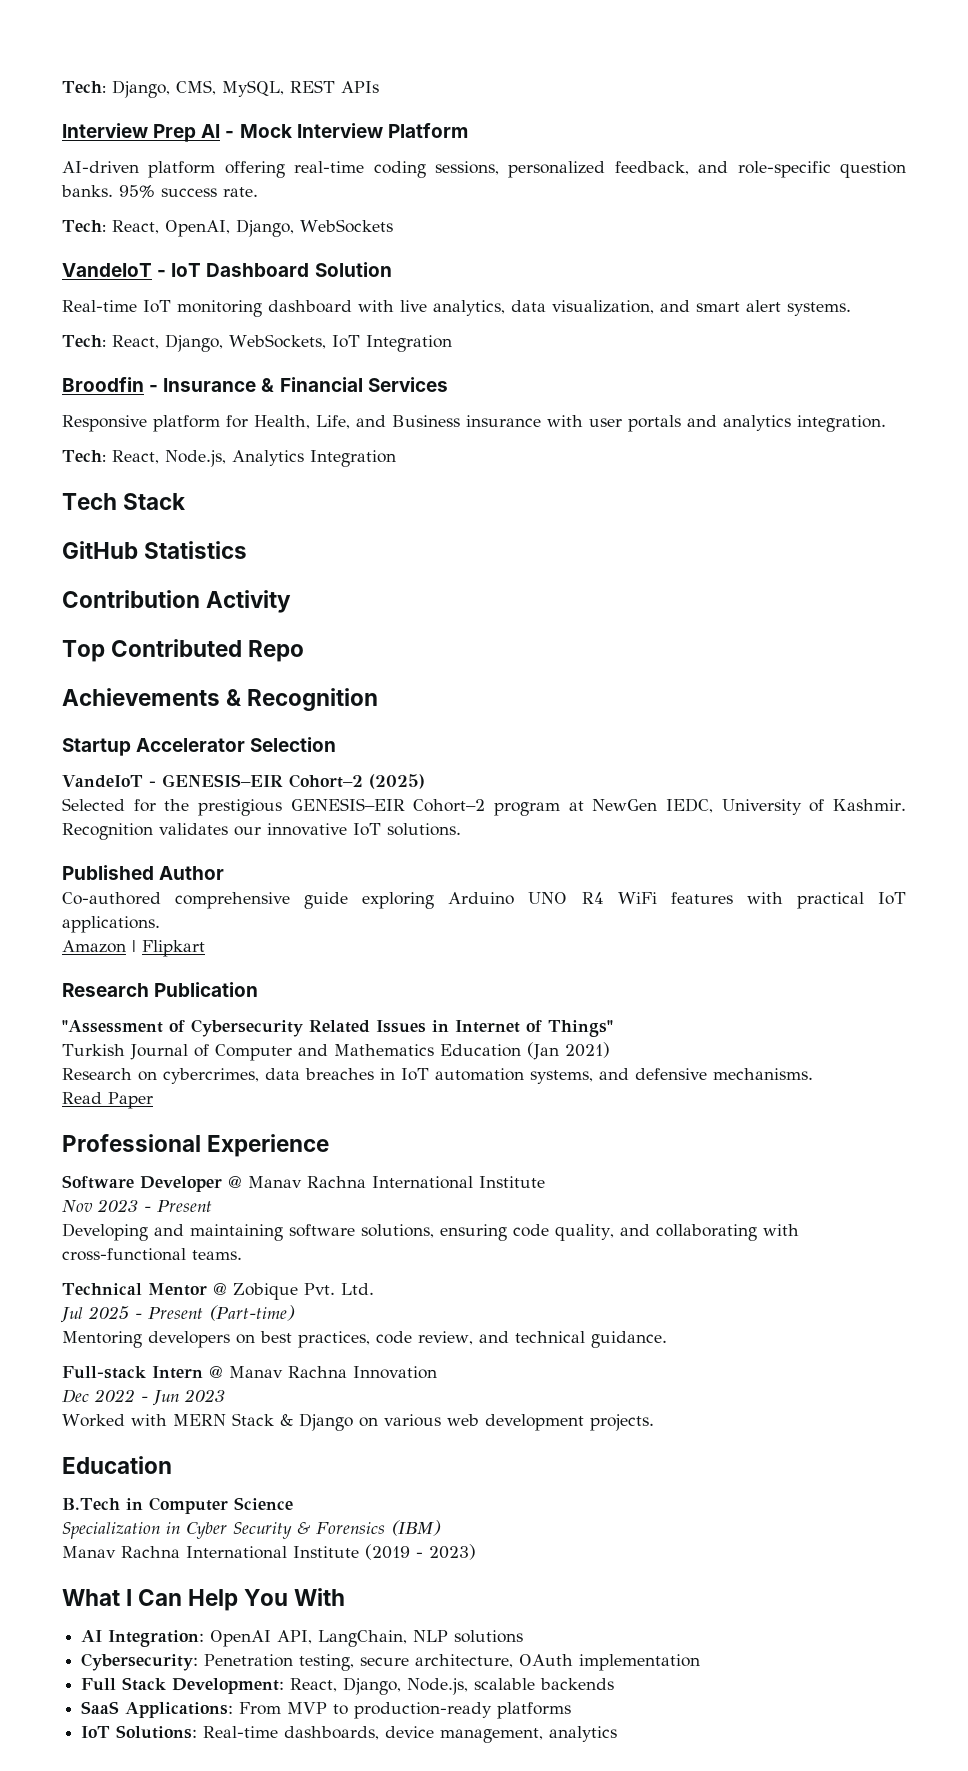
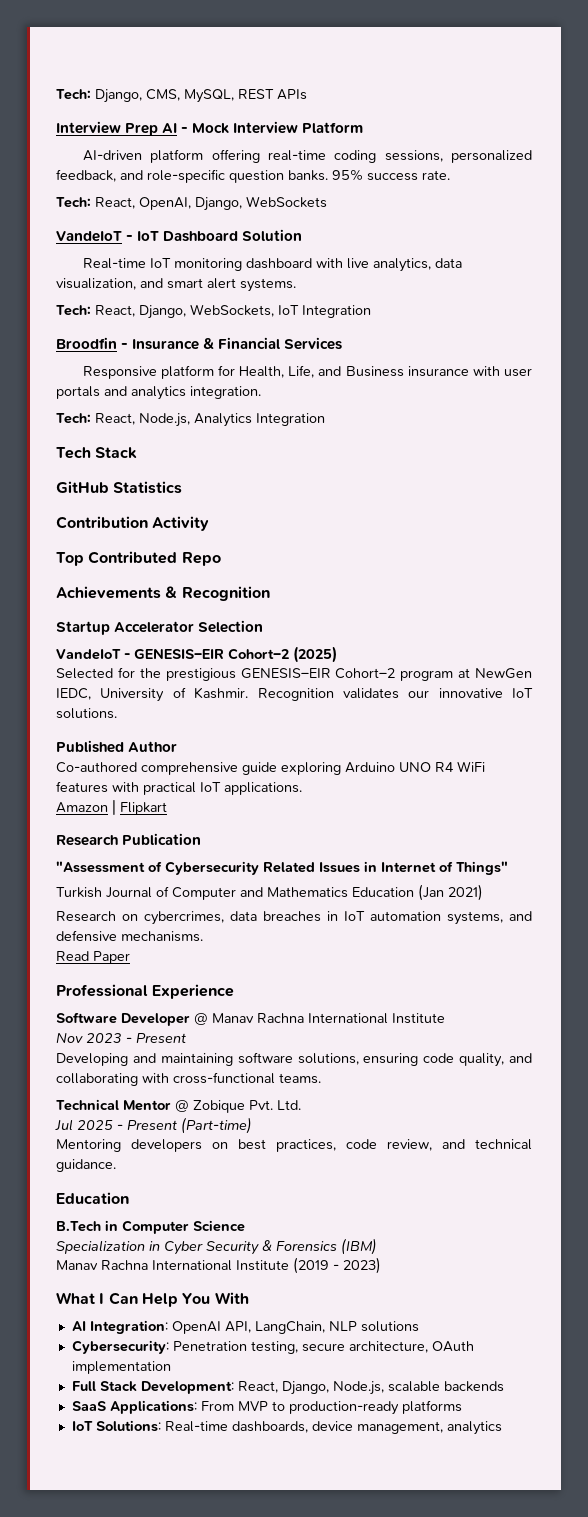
- Full-stack Intern @ Manav Rachna Innovation
- Dec 2022 - Jun 2023
- Worked with MERN Stack & Django on various web development projects.

